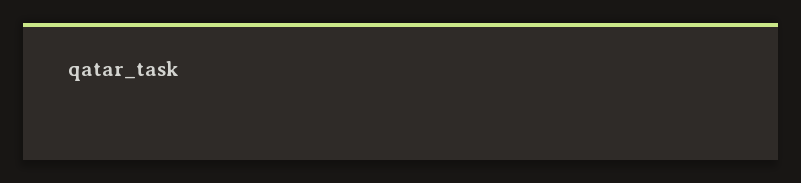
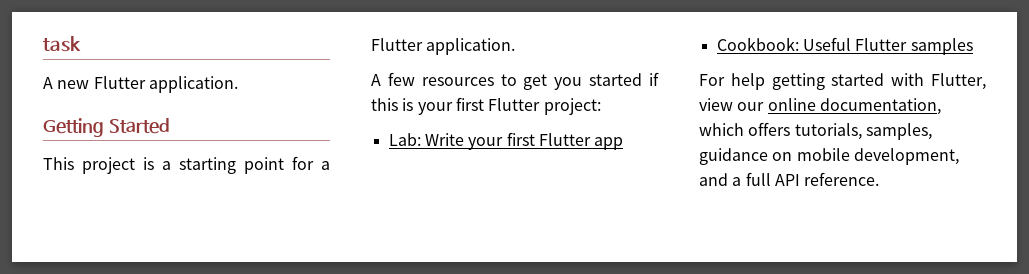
- qatar_task
+ task
+ A new Flutter application.
+ Getting Started
+ This project is a starting point for a Flutter application.
+ A few resources to get you started if this is your first Flutter project:
+ Lab: Write your first Flutter app
+ Cookbook: Useful Flutter samples
+ For help getting started with Flutter, view our online documentation, which offers tutorials, samples, guidance on mobile development, and a full API reference.

